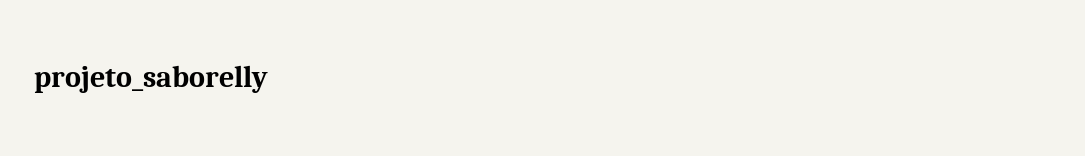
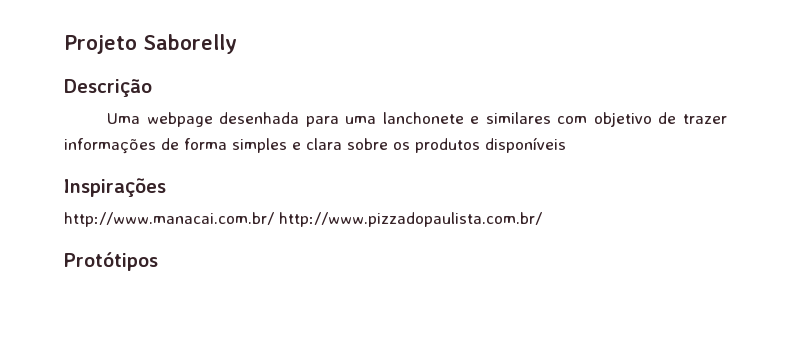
- projeto_saborelly
+ Projeto Saborelly
+ Descrição
+ Uma webpage desenhada para uma lanchonete e similares com objetivo de trazer informações de forma simples e clara sobre os produtos disponíveis
+ Inspirações
+ http://www.manacai.com.br/ http://www.pizzadopaulista.com.br/
+ Protótipos

